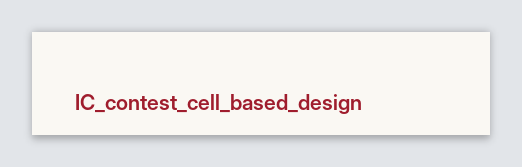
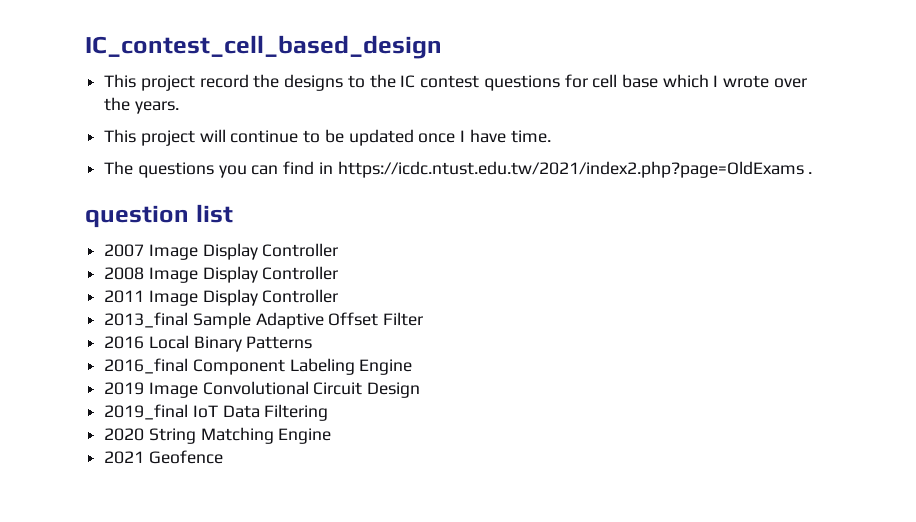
+ This project record the designs to the IC contest questions for cell base which I wrote over the years.
+ This project will continue to be updated once I have time.
+ The questions you can find in https://icdc.ntust.edu.tw/2021/index2.php?page=OldExams .
+ question list
+ 2007 Image Display Controller
+ 2008 Image Display Controller
+ 2011 Image Display Controller
+ 2013_final Sample Adaptive Offset Filter
+ 2016 Local Binary Patterns
+ 2016_final Component Labeling Engine
+ 2019 Image Convolutional Circuit Design
+ 2019_final IoT Data Filtering
+ 2020 String Matching Engine
+ 2021 Geofence

